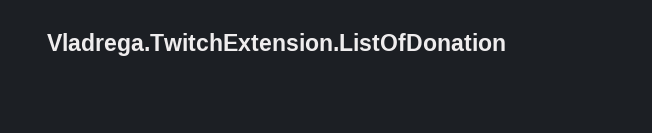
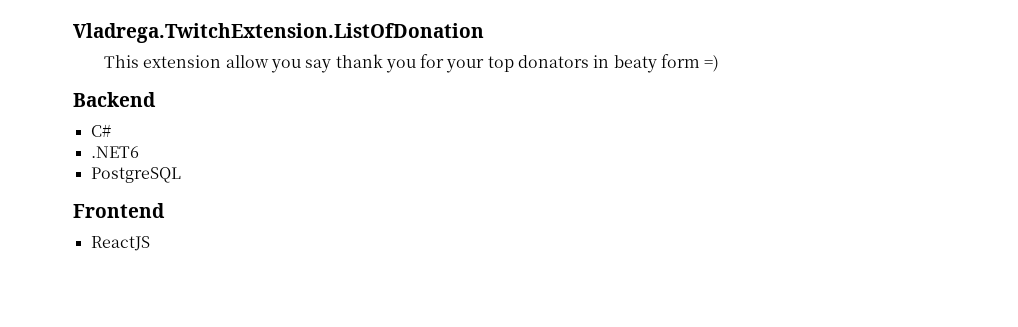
+ This extension allow you say thank you for your top donators in beaty form =)
+ Backend
+ C#
+ .NET6
+ PostgreSQL
+ Frontend
+ ReactJS

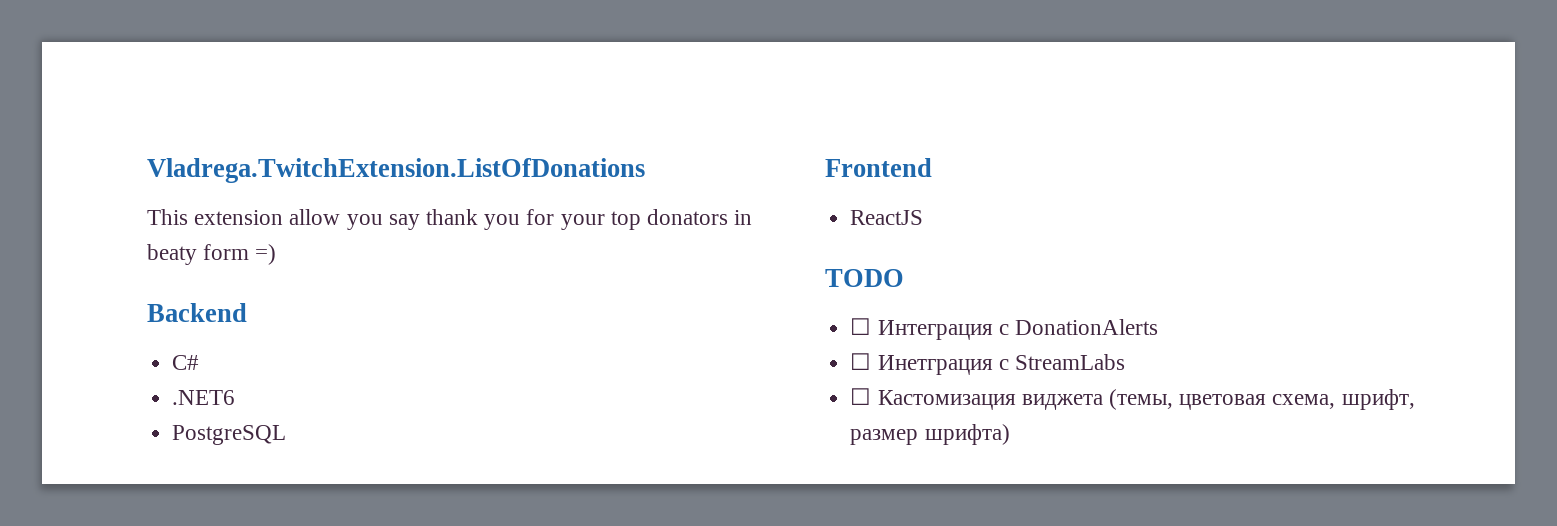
- Vladrega.TwitchExtension.ListOfDonation
+ Vladrega.TwitchExtension.ListOfDonations
+ TODO
+ ☐ Интеграция с DonationAlerts
+ ☐ Инетграция с StreamLabs
+ ☐ Кастомизация виджета (темы, цветовая схема, шрифт, размер шрифта)

